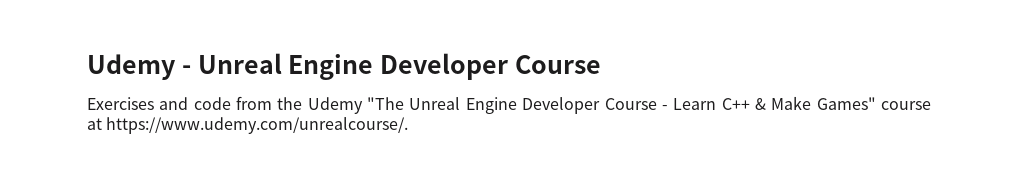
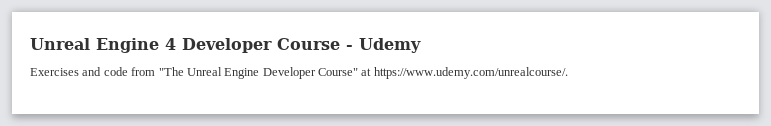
- Udemy - Unreal Engine Developer Course
+ Unreal Engine 4 Developer Course - Udemy
- Exercises and code from the Udemy "The Unreal Engine Developer Course - Learn C++ & Make Games" course at https://www.udemy.com/unrealcourse/.
+ Exercises and code from "The Unreal Engine Developer Course" at https://www.udemy.com/unrealcourse/.

